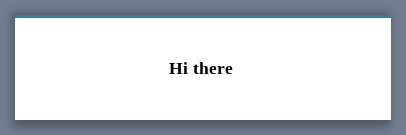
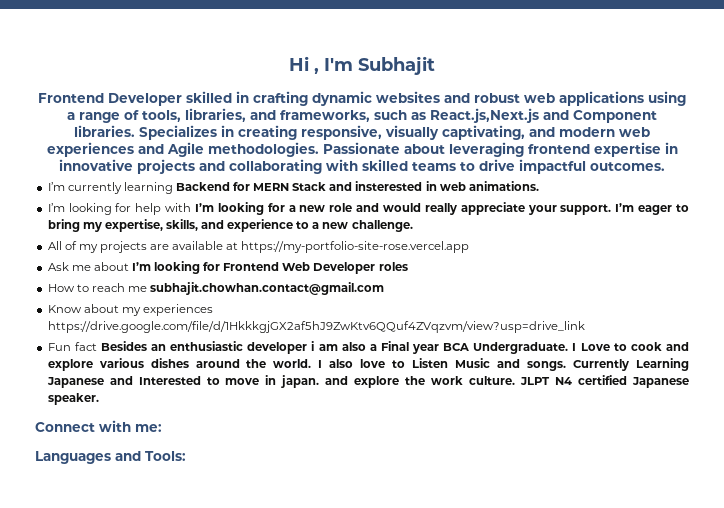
- Hi there
+ Hi , I'm Subhajit
+ Frontend Developer skilled in crafting dynamic websites and robust web applications using a range of tools, libraries, and frameworks, such as React.js,Next.js and Component libraries. Specializes in creating responsive, visually captivating, and modern web experiences and Agile methodologies. Passionate about leveraging frontend expertise in innovative projects and collaborating with skilled teams to drive impactful outcomes.
+ I’m currently learning Backend for MERN Stack and insterested in web animations.
+ I’m looking for help with I’m looking for a new role and would really appreciate your support. I’m eager to bring my expertise, skills, and experience to a new challenge.
+ All of my projects are available at https://my-portfolio-site-rose.vercel.app
+ Ask me about I’m looking for Frontend Web Developer roles
+ How to reach me subhajit.chowhan.contact@gmail.com
+ Know about my experiences https://drive.google.com/file/d/1HkkkgjGX2af5hJ9ZwKtv6QQuf4ZVqzvm/view?usp=drive_link
+ Fun fact Besides an enthusiastic developer i am also a Final year BCA Undergraduate. I Love to cook and explore various dishes around the world. I also love to Listen Music and songs. Currently Learning Japanese and Interested to move in japan. and explore the work culture. JLPT N4 certified Japanese speaker.
+ Connect with me:
+ Languages and Tools:

